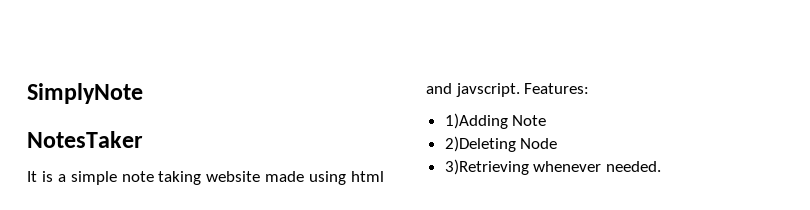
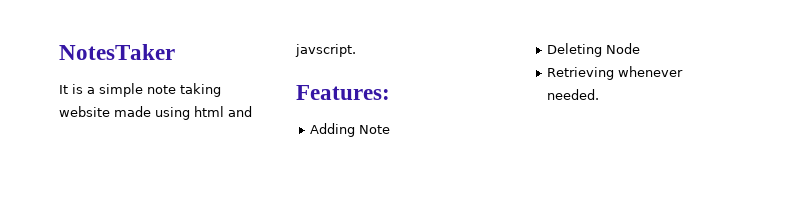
- SimplyNote
- It is a simple note taking website made using html and javscript. Features:
+ It is a simple note taking website made using html and javscript.
+ Features:
- 1)Adding Note
+ Adding Note
- 2)Deleting Node
+ Deleting Node
- 3)Retrieving whenever needed.
+ Retrieving whenever needed.

